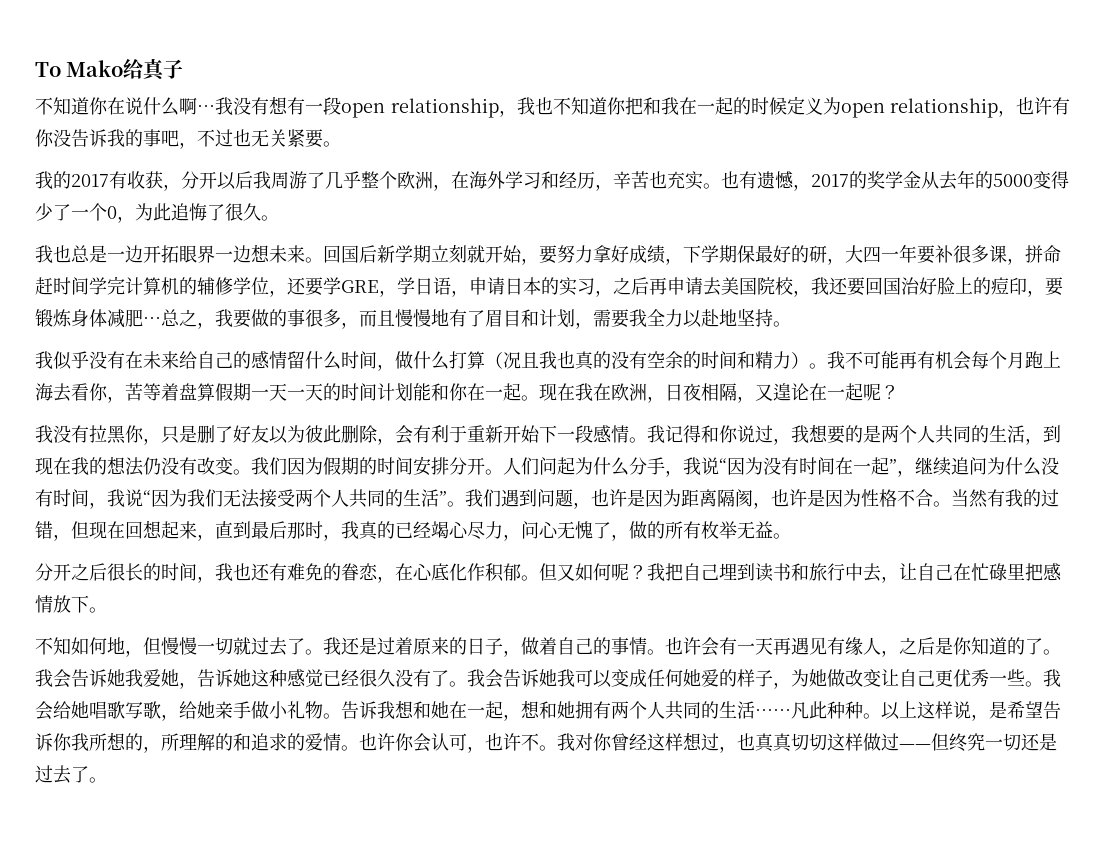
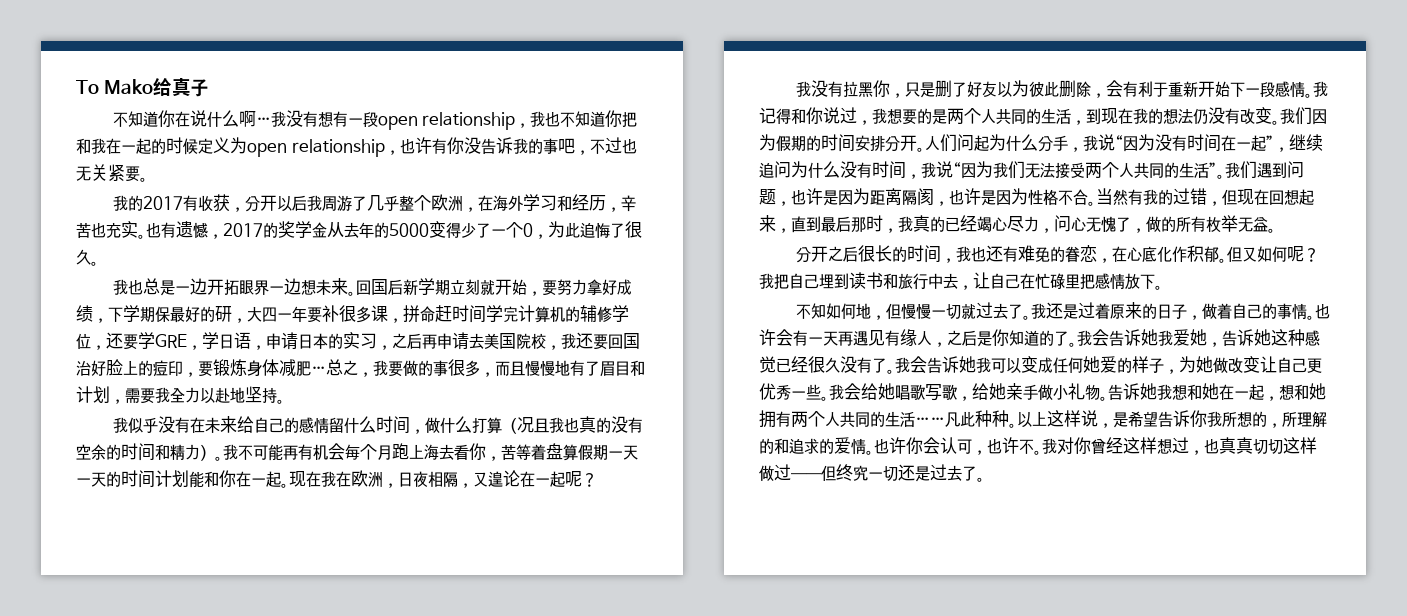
- 告诉我想和她在一起，想和她拥有两个人共同的生活……
+ 告诉她我想和她在一起，想和她拥有两个人共同的生活……

